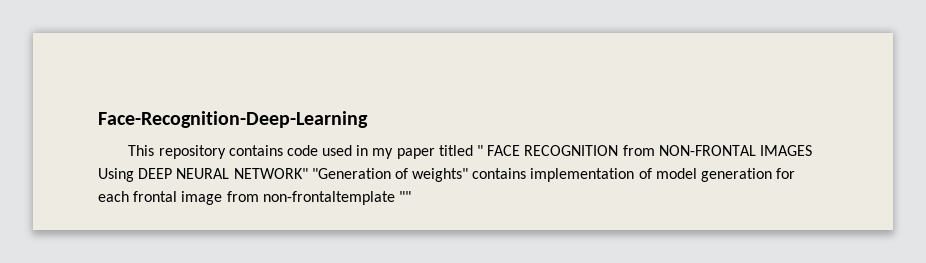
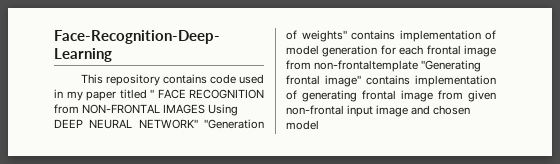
- This repository contains code used in my paper titled " FACE RECOGNITION from NON-FRONTAL IMAGES Using DEEP NEURAL NETWORK" "Generation of weights" contains implementation of model generation for each frontal image from non-frontaltemplate ""
+ This repository contains code used in my paper titled " FACE RECOGNITION from NON-FRONTAL IMAGES Using DEEP NEURAL NETWORK" "Generation of weights" contains implementation of model generation for each frontal image from non-frontaltemplate "Generating frontal image" contains implementation of generating frontal image from given non-frontal input image and chosen model

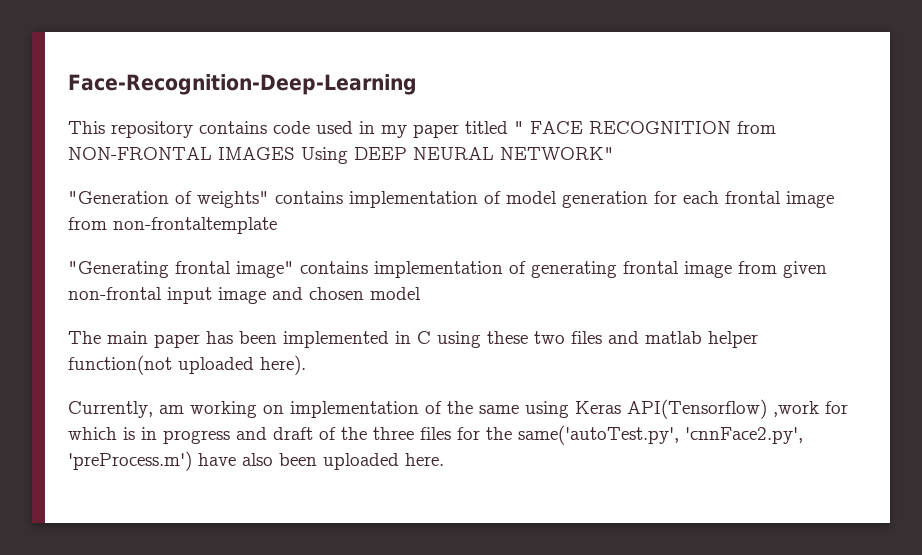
- This repository contains code used in my paper titled " FACE RECOGNITION from NON-FRONTAL IMAGES Using DEEP NEURAL NETWORK" "Generation of weights" contains implementation of model generation for each frontal image from non-frontaltemplate "Generating frontal image" contains implementation of generating frontal image from given non-frontal input image and chosen model
+ This repository contains code used in my paper titled " FACE RECOGNITION from NON-FRONTAL IMAGES Using DEEP NEURAL NETWORK"
+ "Generation of weights" contains implementation of model generation for each frontal image from non-frontaltemplate
+ "Generating frontal image" contains implementation of generating frontal image from given non-frontal input image and chosen model
+ The main paper has been implemented in C using these two files and matlab helper function(not uploaded here).
+ Currently, am working on implementation of the same using Keras API(Tensorflow) ,work for which is in progress and draft of the three files for the same('autoTest.py', 'cnnFace2.py', 'preProcess.m') have also been uploaded here.

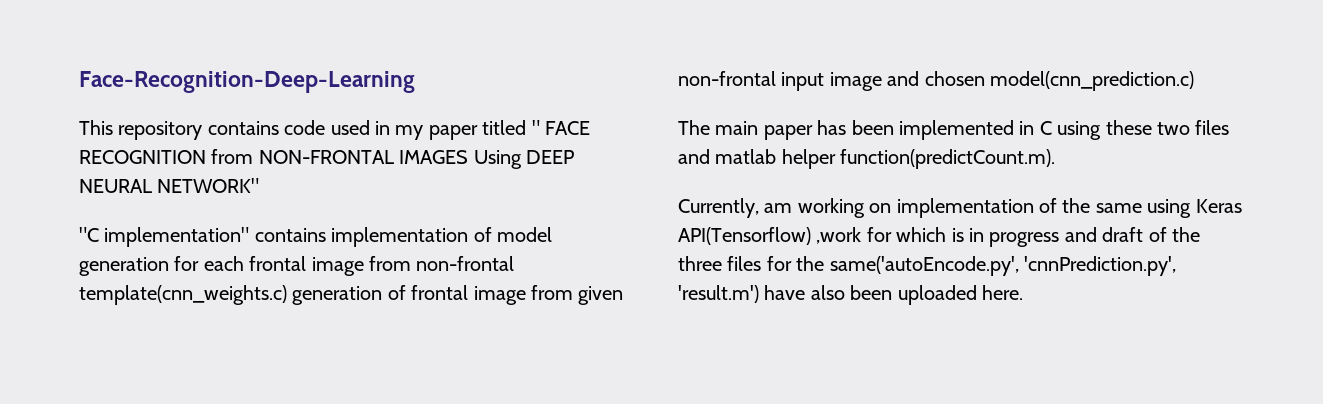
- "Generation of weights" contains implementation of model generation for each frontal image from non-frontaltemplate
- "Generating frontal image" contains implementation of generating frontal image from given non-frontal input image and chosen model
+ "C implementation" contains implementation of model generation for each frontal image from non-frontal template(cnn_weights.c) generation of frontal image from given non-frontal input image and chosen model(cnn_prediction.c)
- The main paper has been implemented in C using these two files and matlab helper function(not uploaded here).
+ The main paper has been implemented in C using these two files and matlab helper function(predictCount.m).
- Currently, am working on implementation of the same using Keras API(Tensorflow) ,work for which is in progress and draft of the three files for the same('autoTest.py', 'cnnFace2.py', 'preProcess.m') have also been uploaded here.
+ Currently, am working on implementation of the same using Keras API(Tensorflow) ,work for which is in progress and draft of the three files for the same('autoEncode.py', 'cnnPrediction.py', 'result.m') have also been uploaded here.

